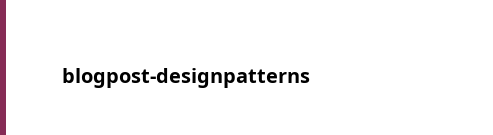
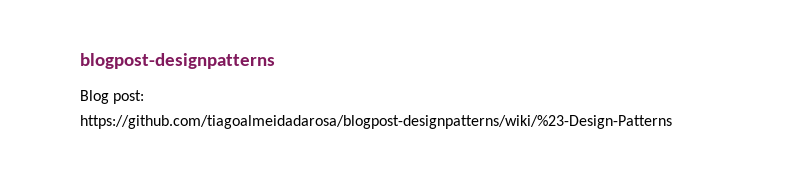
+ Blog post: https://github.com/tiagoalmeidadarosa/blogpost-designpatterns/wiki/%23-Design-Patterns

